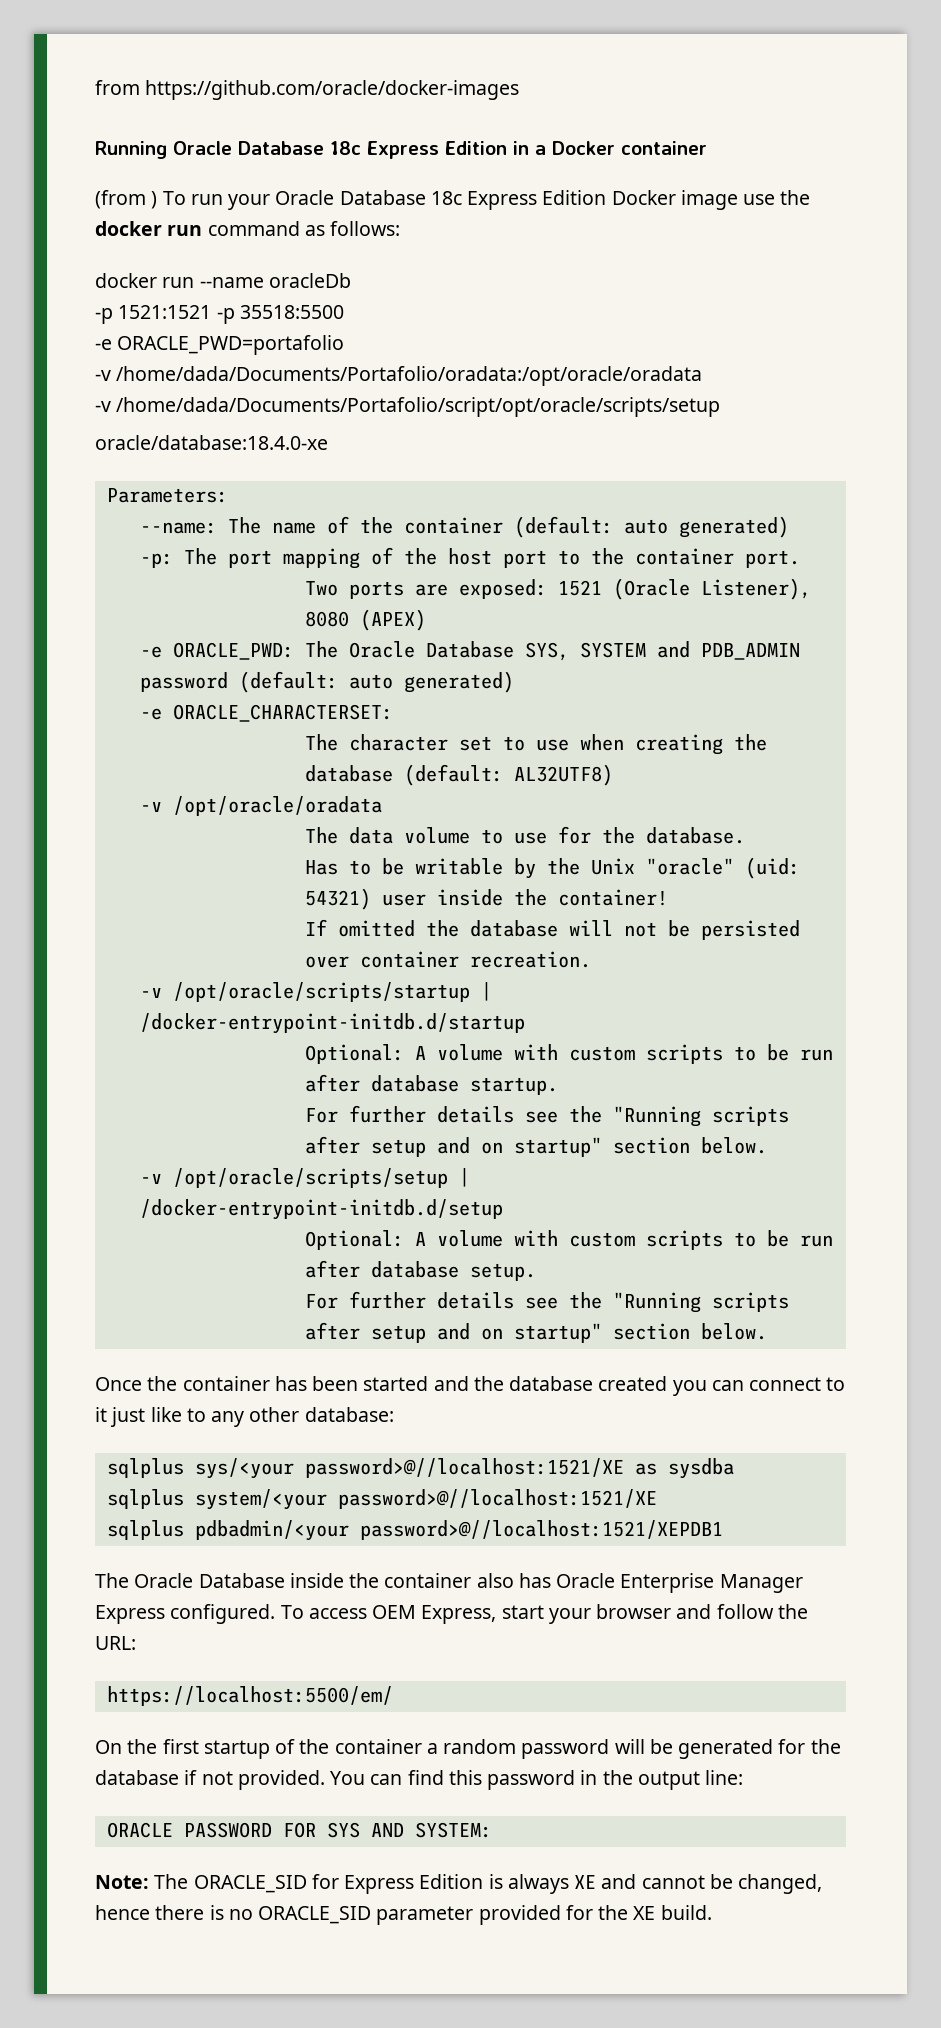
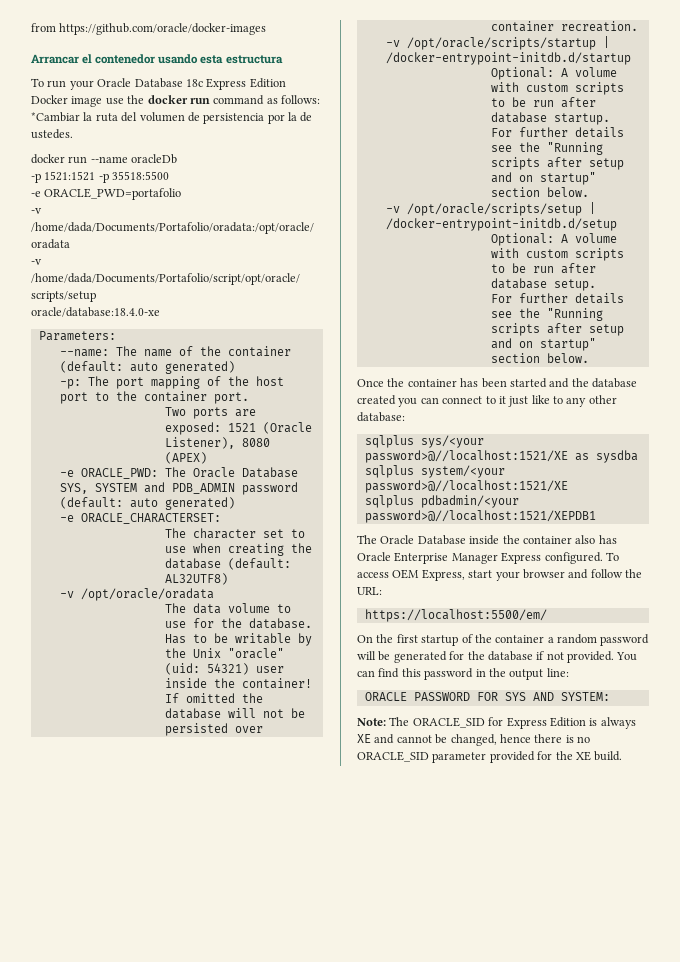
- Running Oracle Database 18c Express Edition in a Docker container
- (from ) To run your Oracle Database 18c Express Edition Docker image use the docker run command as follows:
+ Arrancar el contenedor usando esta estructura
+ To run your Oracle Database 18c Express Edition Docker image use the docker run command as follows: *Cambiar la ruta del volumen de persistencia por la de ustedes.

